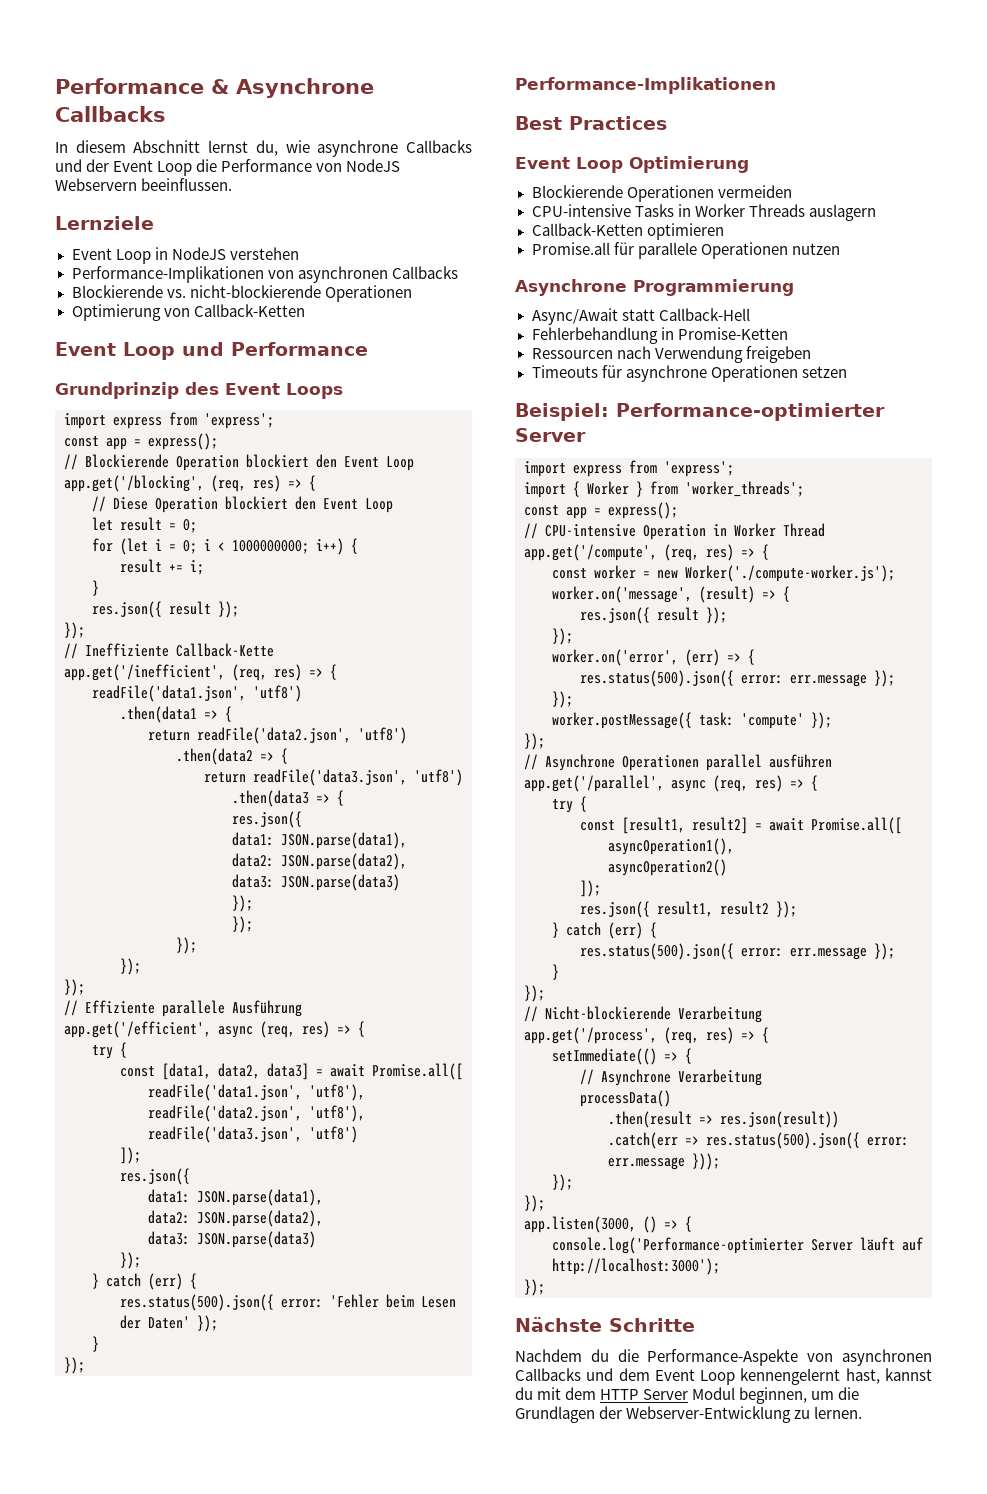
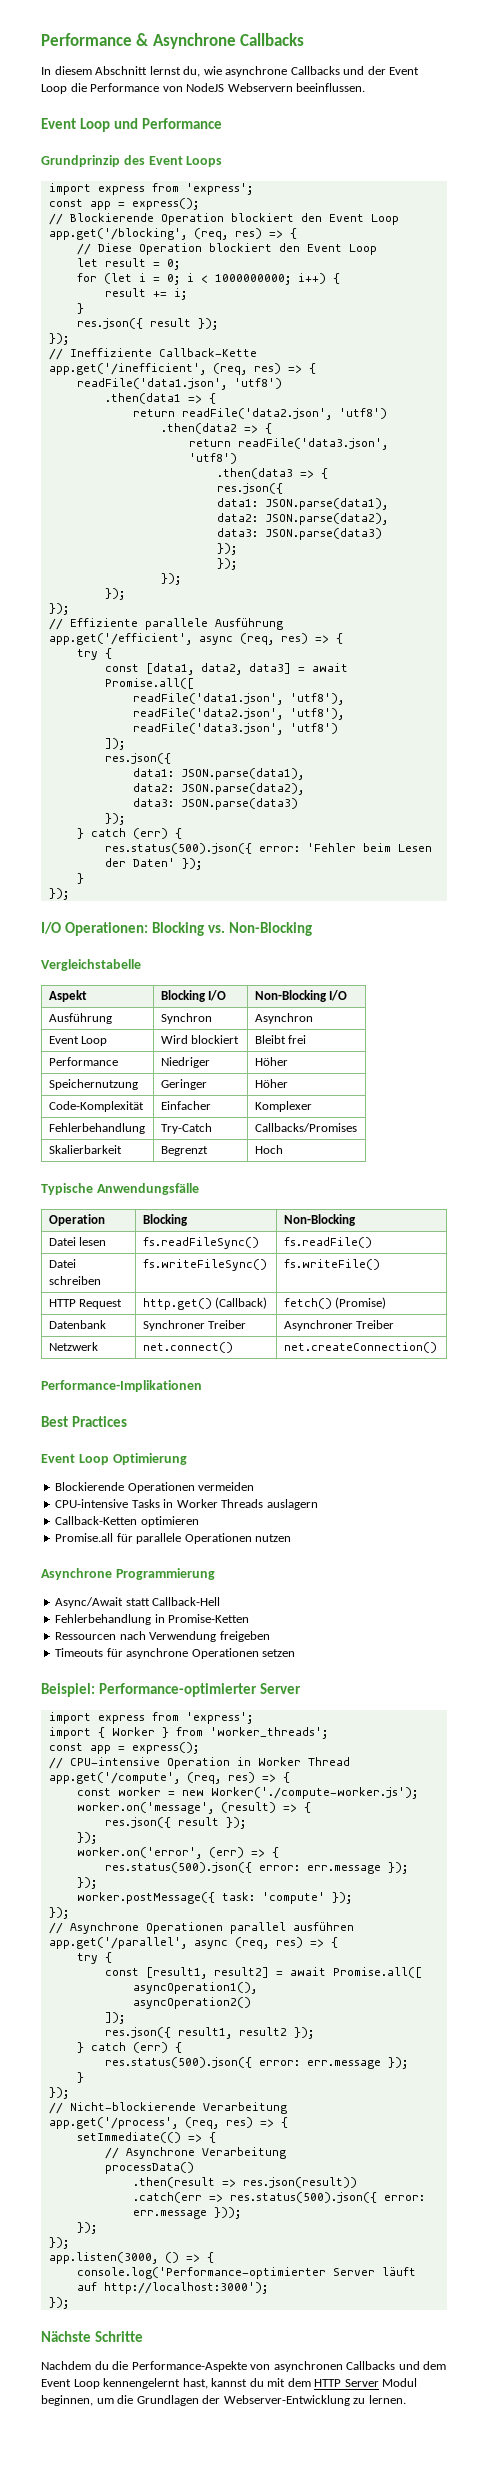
- Lernziele
- Event Loop in NodeJS verstehen
- Performance-Implikationen von asynchronen Callbacks
- Blockierende vs. nicht-blockierende Operationen
- Optimierung von Callback-Ketten
+ I/O Operationen: Blocking vs. Non-Blocking
+ Vergleichstabelle
+ Aspekt | Blocking I/O | Non-Blocking I/O
+ Ausführung | Synchron | Asynchron
+ Event Loop | Wird blockiert | Bleibt frei
+ Performance | Niedriger | Höher
+ Speichernutzung | Geringer | Höher
+ Code-Komplexität | Einfacher | Komplexer
+ Fehlerbehandlung | Try-Catch | Callbacks/Promises
+ Skalierbarkeit | Begrenzt | Hoch
+ Typische Anwendungsfälle
+ Operation | Blocking | Non-Blocking
+ Datei lesen | fs.readFileSync() | fs.readFile()
+ Datei schreiben | fs.writeFileSync() | fs.writeFile()
+ HTTP Request | http.get() (Callback) | fetch() (Promise)
+ Datenbank | Synchroner Treiber | Asynchroner Treiber
+ Netzwerk | net.connect() | net.createConnection()

